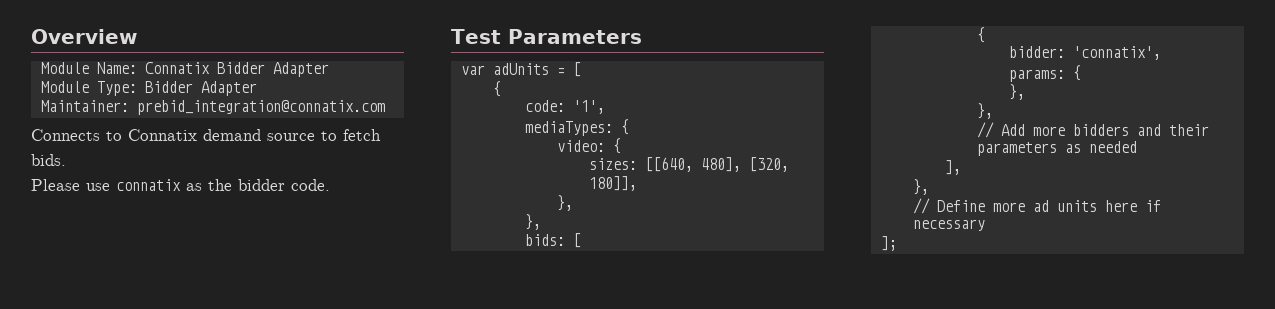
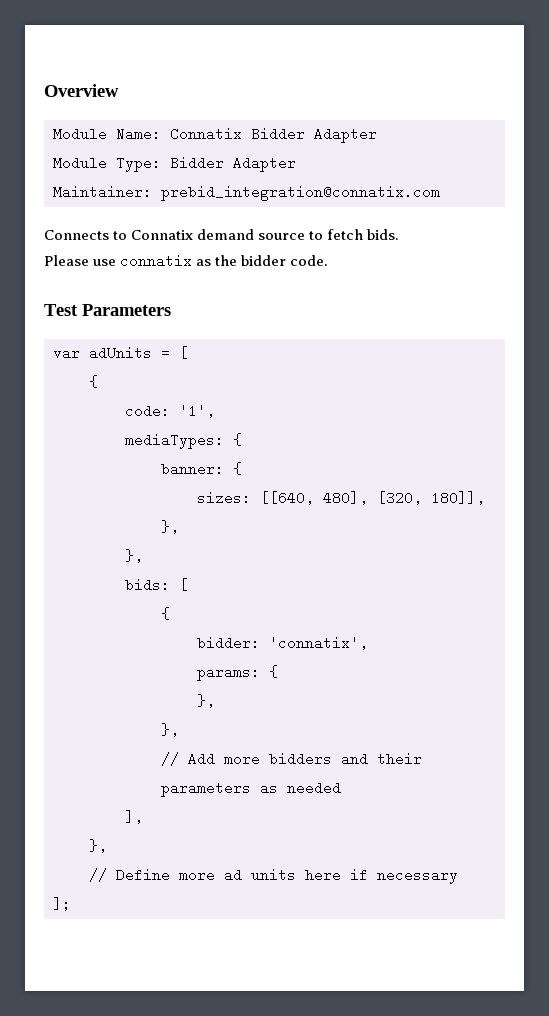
- video: {
+ banner: {

